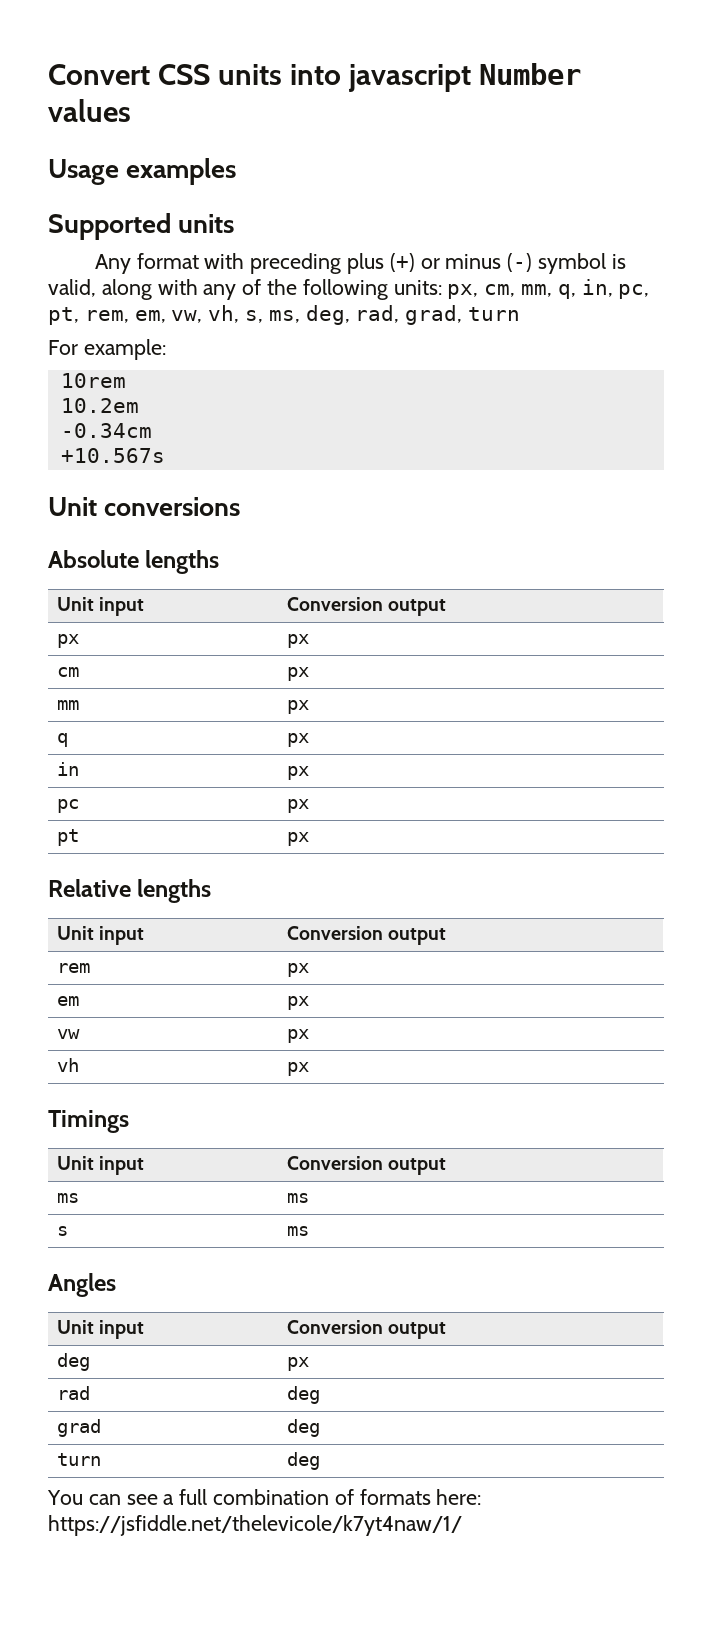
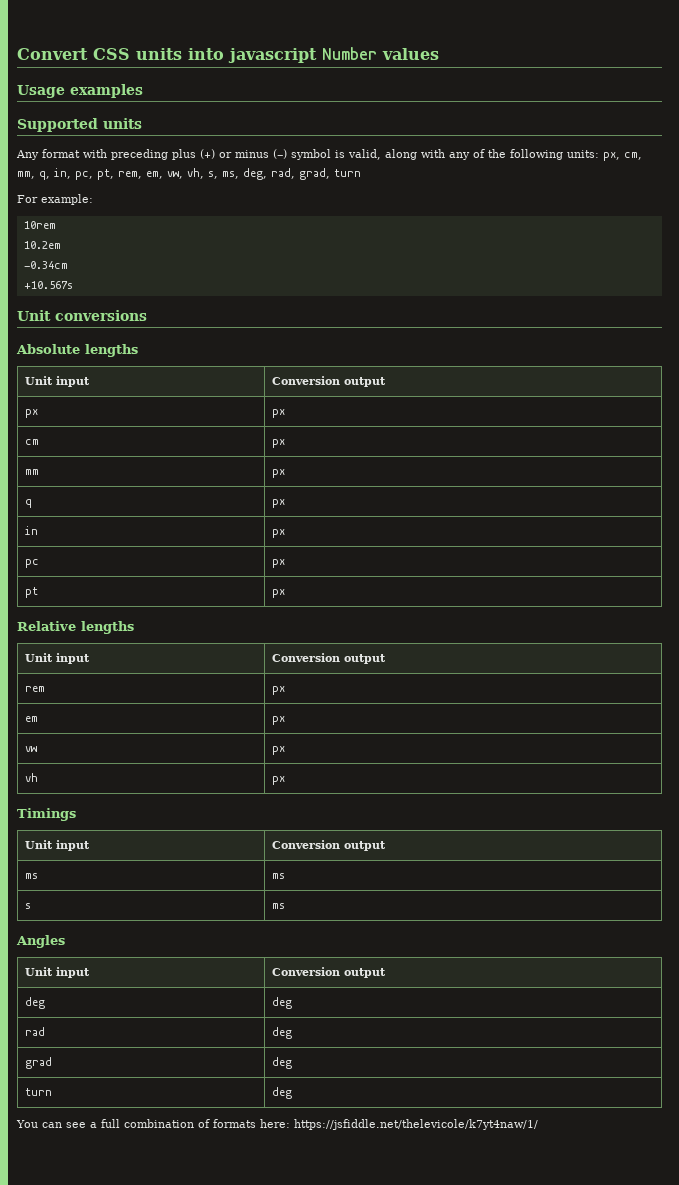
- deg | px
+ deg | deg

